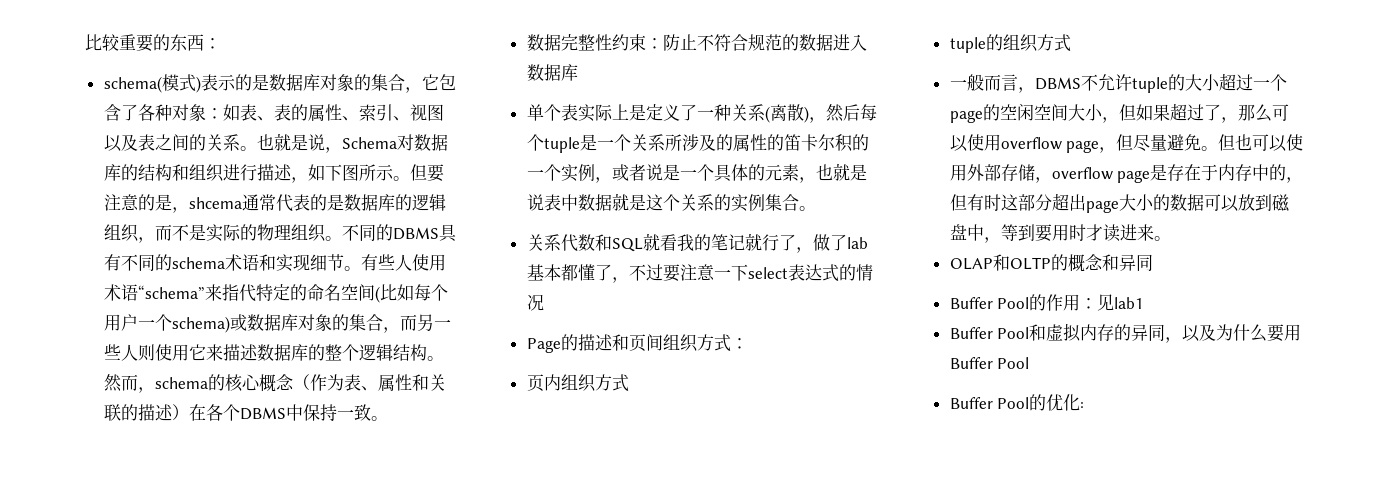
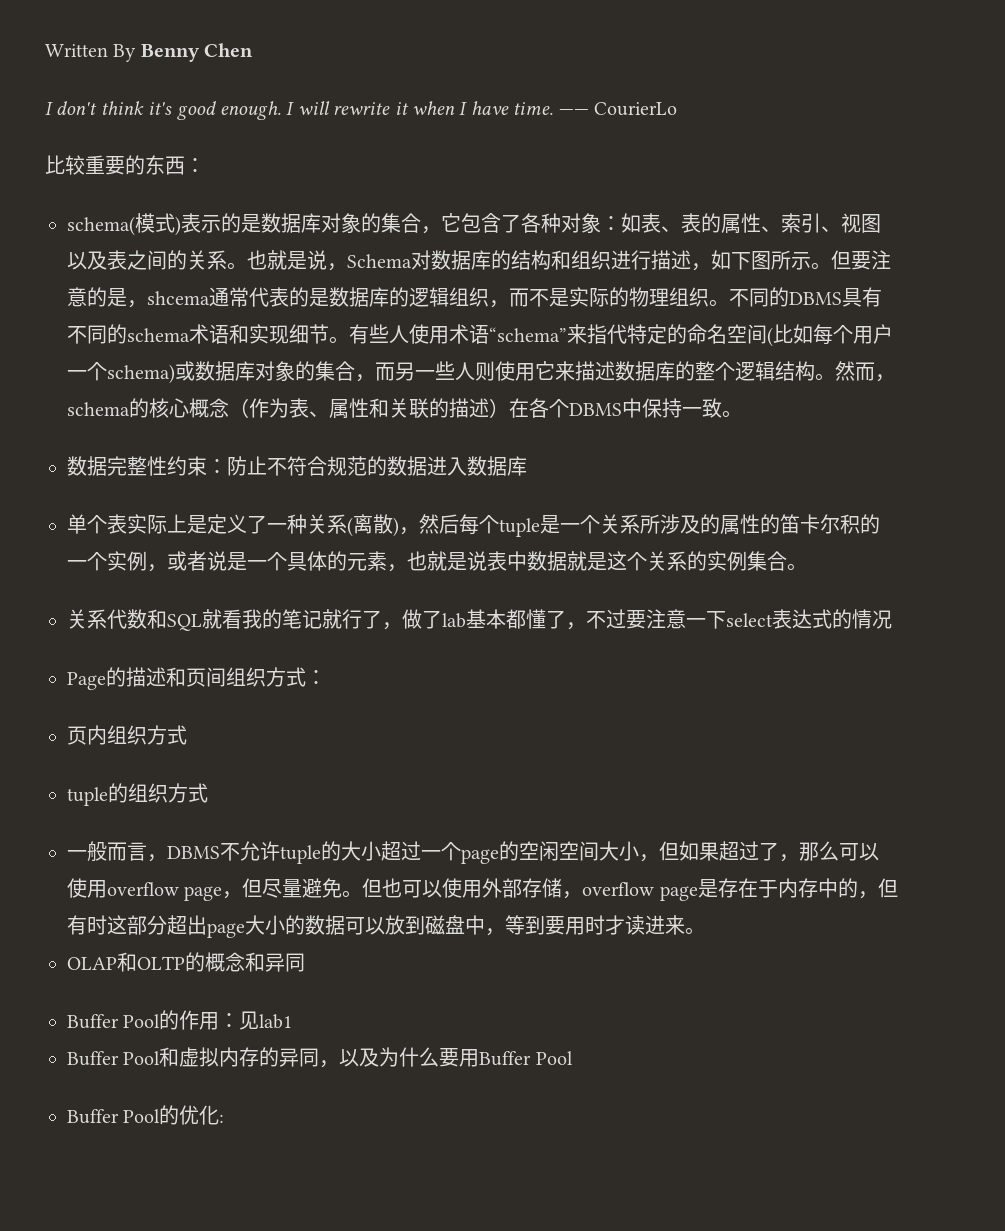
+ Written By Benny Chen
+ I don't think it's good enough. I will rewrite it when I have time. —— CourierLo

